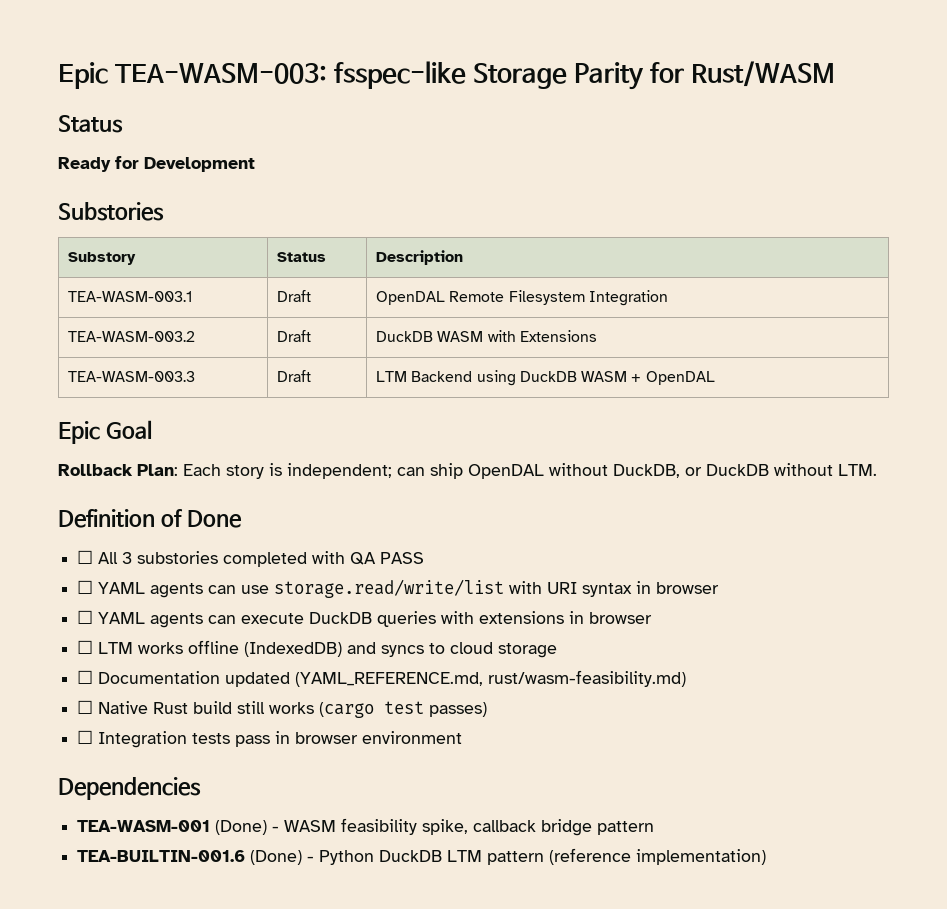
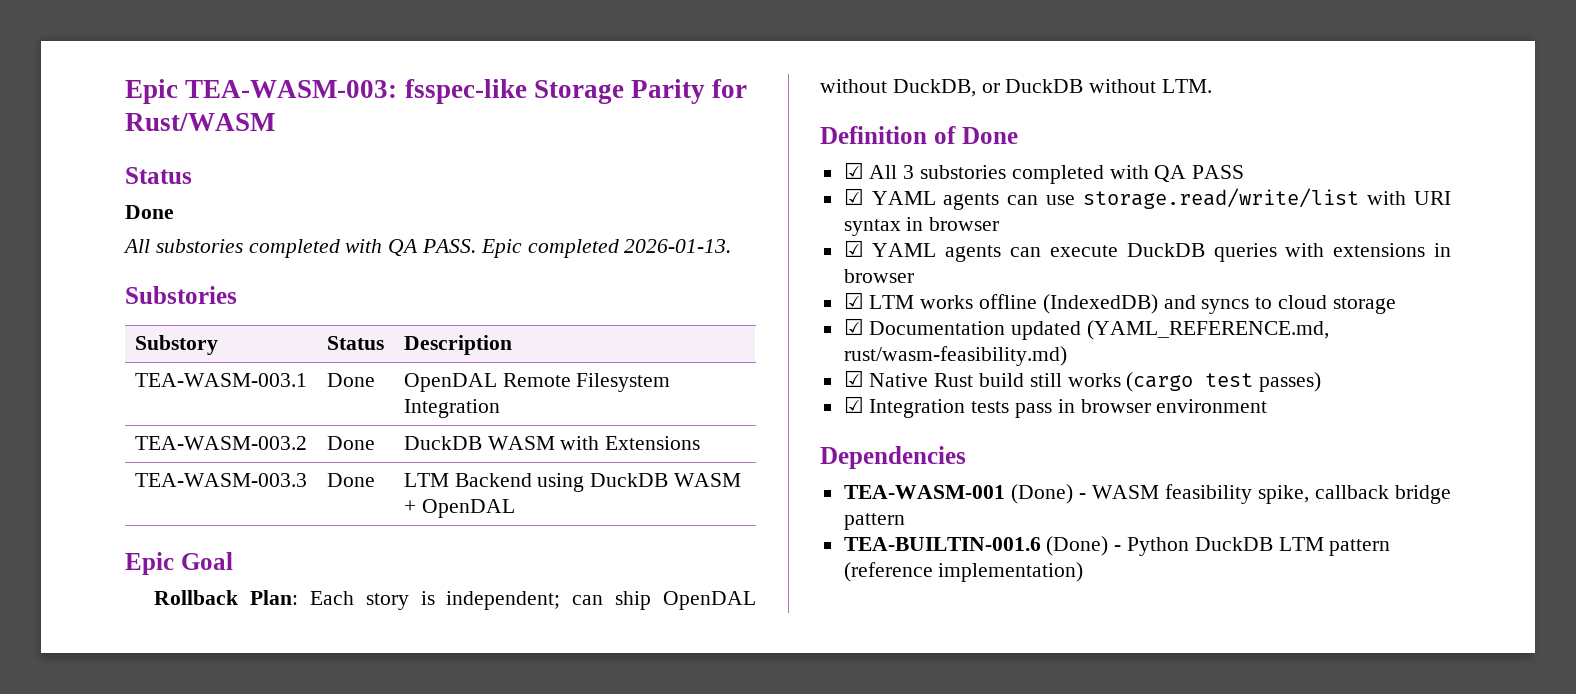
  Epic TEA-WASM-003: fsspec-like Storage Parity for Rust/WASM
  Status
- Ready for Development
+ Done
+ All substories completed with QA PASS. Epic completed 2026-01-13.
- TEA-WASM-003.1 | Draft | OpenDAL Remote Filesystem Integration
+ TEA-WASM-003.1 | Done | OpenDAL Remote Filesystem Integration
- TEA-WASM-003.2 | Draft | DuckDB WASM with Extensions
+ TEA-WASM-003.2 | Done | DuckDB WASM with Extensions
- TEA-WASM-003.3 | Draft | LTM Backend using DuckDB WASM + OpenDAL
+ TEA-WASM-003.3 | Done | LTM Backend using DuckDB WASM + OpenDAL
- ☐ All 3 substories completed with QA PASS
+ ☑ All 3 substories completed with QA PASS
- ☐ YAML agents can use storage.read/write/list with URI syntax in browser
+ ☑ YAML agents can use storage.read/write/list with URI syntax in browser
- ☐ YAML agents can execute DuckDB queries with extensions in browser
+ ☑ YAML agents can execute DuckDB queries with extensions in browser
- ☐ LTM works offline (IndexedDB) and syncs to cloud storage
+ ☑ LTM works offline (IndexedDB) and syncs to cloud storage
- ☐ Documentation updated (YAML_REFERENCE.md, rust/wasm-feasibility.md)
+ ☑ Documentation updated (YAML_REFERENCE.md, rust/wasm-feasibility.md)
- ☐ Native Rust build still works (cargo test passes)
+ ☑ Native Rust build still works (cargo test passes)
- ☐ Integration tests pass in browser environment
+ ☑ Integration tests pass in browser environment

